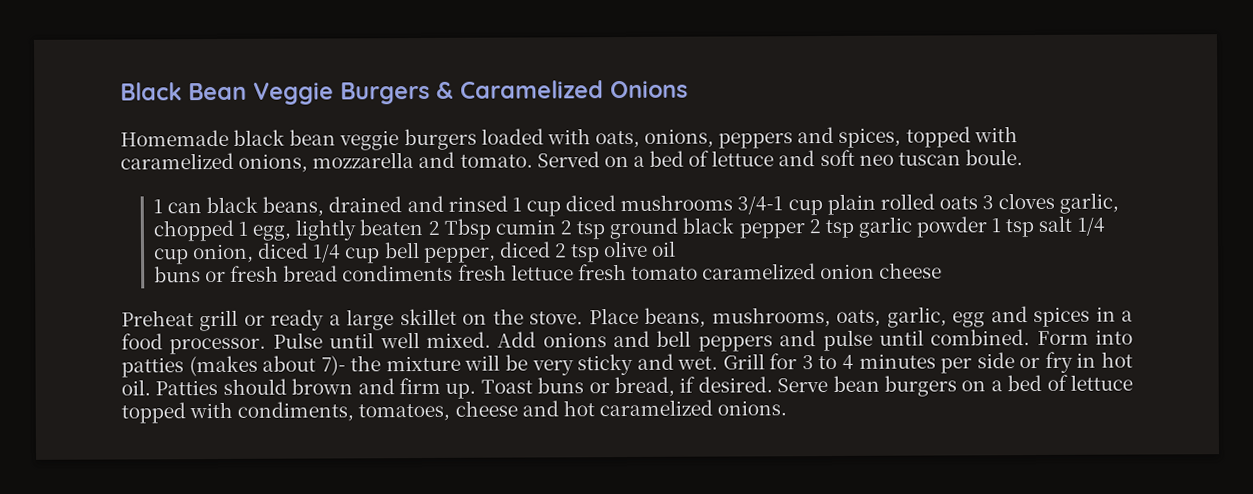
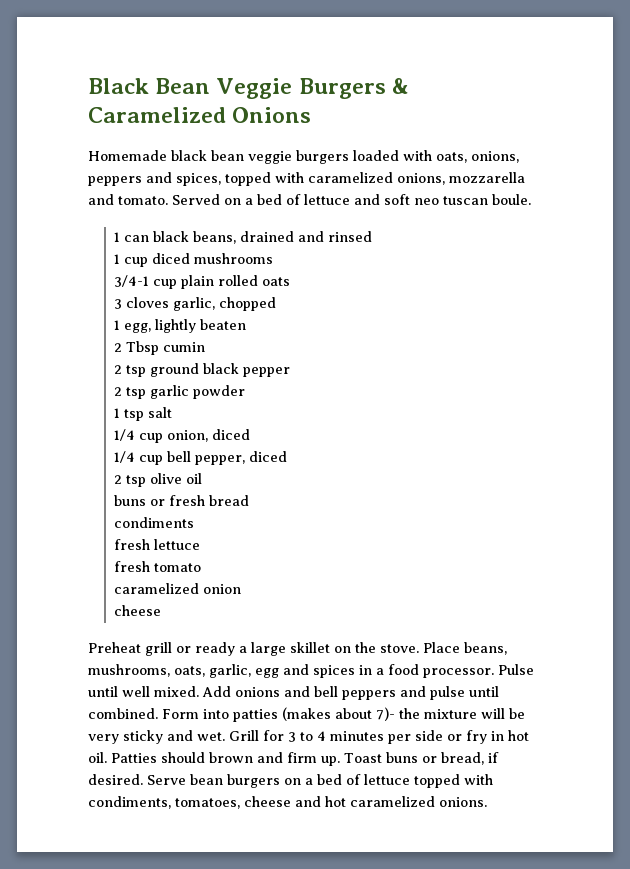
- 1 can black beans, drained and rinsed 1 cup diced mushrooms 3/4-1 cup plain rolled oats 3 cloves garlic, chopped 1 egg, lightly beaten 2 Tbsp cumin 2 tsp ground black pepper 2 tsp garlic powder 1 tsp salt 1/4 cup onion, diced 1/4 cup bell pepper, diced 2 tsp olive oil
+ 1 can black beans, drained and rinsed
+ 1 cup diced mushrooms
+ 3/4-1 cup plain rolled oats
+ 3 cloves garlic, chopped
+ 1 egg, lightly beaten
+ 2 Tbsp cumin
+ 2 tsp ground black pepper
+ 2 tsp garlic powder
+ 1 tsp salt
+ 1/4 cup onion, diced
+ 1/4 cup bell pepper, diced
+ 2 tsp olive oil
- buns or fresh bread condiments fresh lettuce fresh tomato caramelized onion cheese
+ buns or fresh bread
+ condiments
+ fresh lettuce
+ fresh tomato
+ caramelized onion
+ cheese

